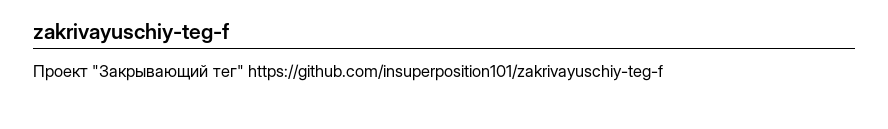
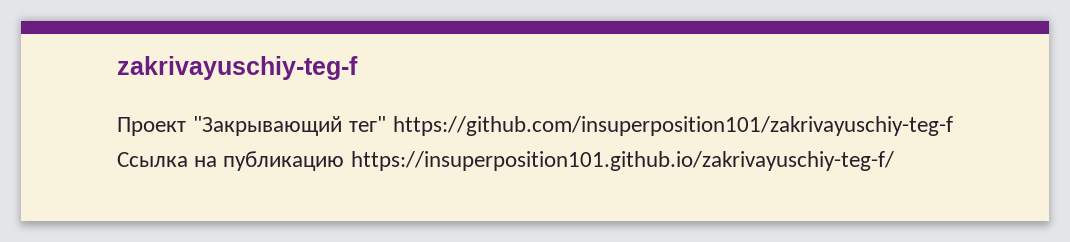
- Проект "Закрывающий тег" https://github.com/insuperposition101/zakrivayuschiy-teg-f
+ Проект "Закрывающий тег" https://github.com/insuperposition101/zakrivayuschiy-teg-f Ссылка на публикацию https://insuperposition101.github.io/zakrivayuschiy-teg-f/

